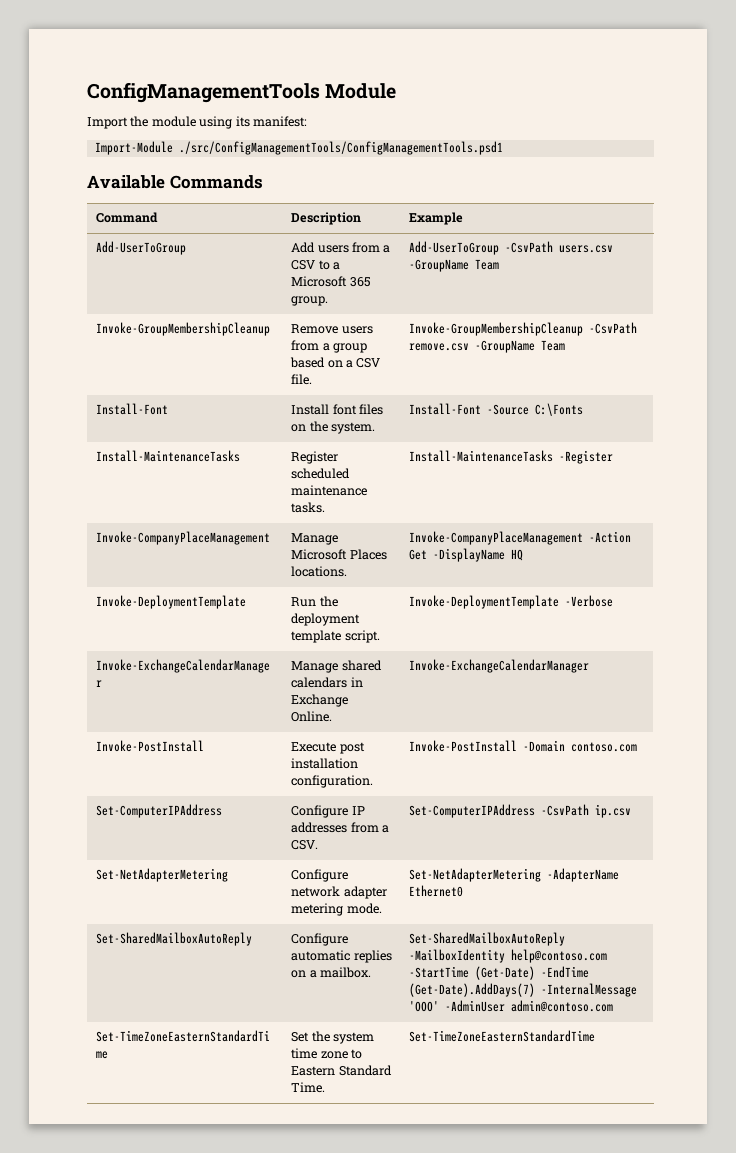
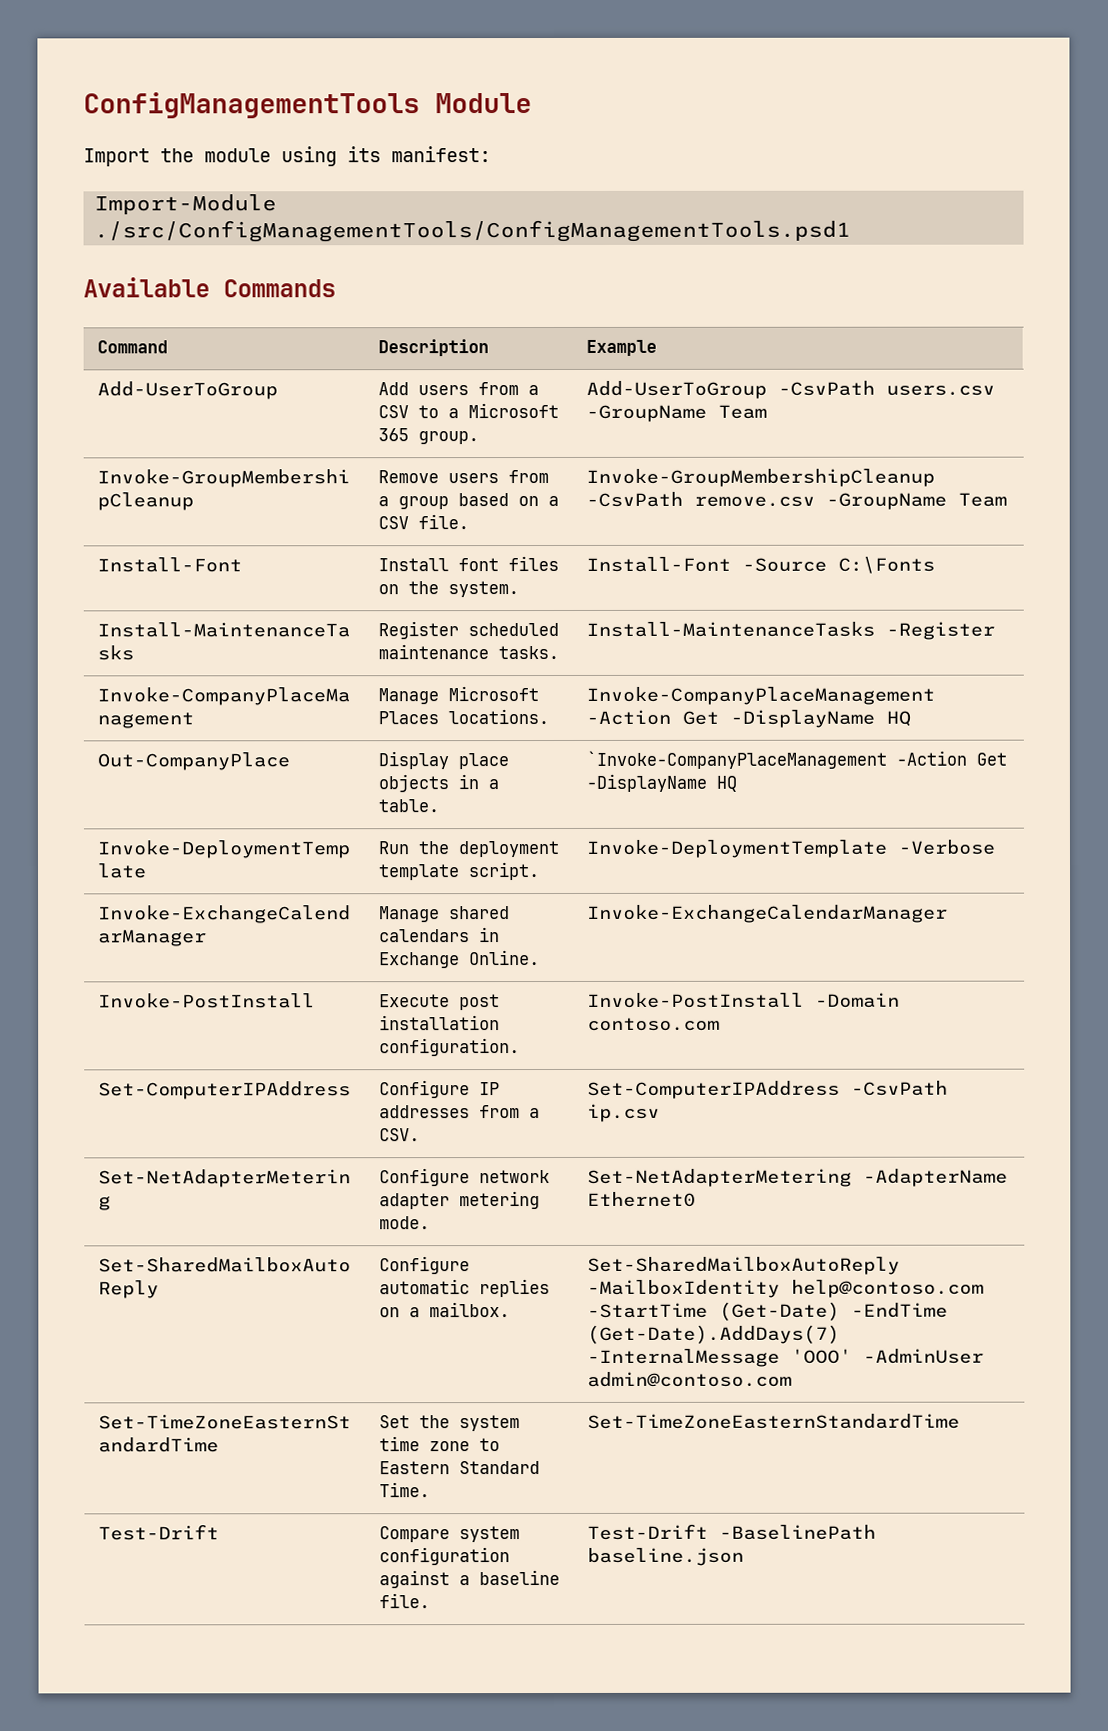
+ Out-CompanyPlace | Display place objects in a table. | `Invoke-CompanyPlaceManagement -Action Get -DisplayName HQ
+ Test-Drift | Compare system configuration against a baseline file. | Test-Drift -BaselinePath baseline.json

